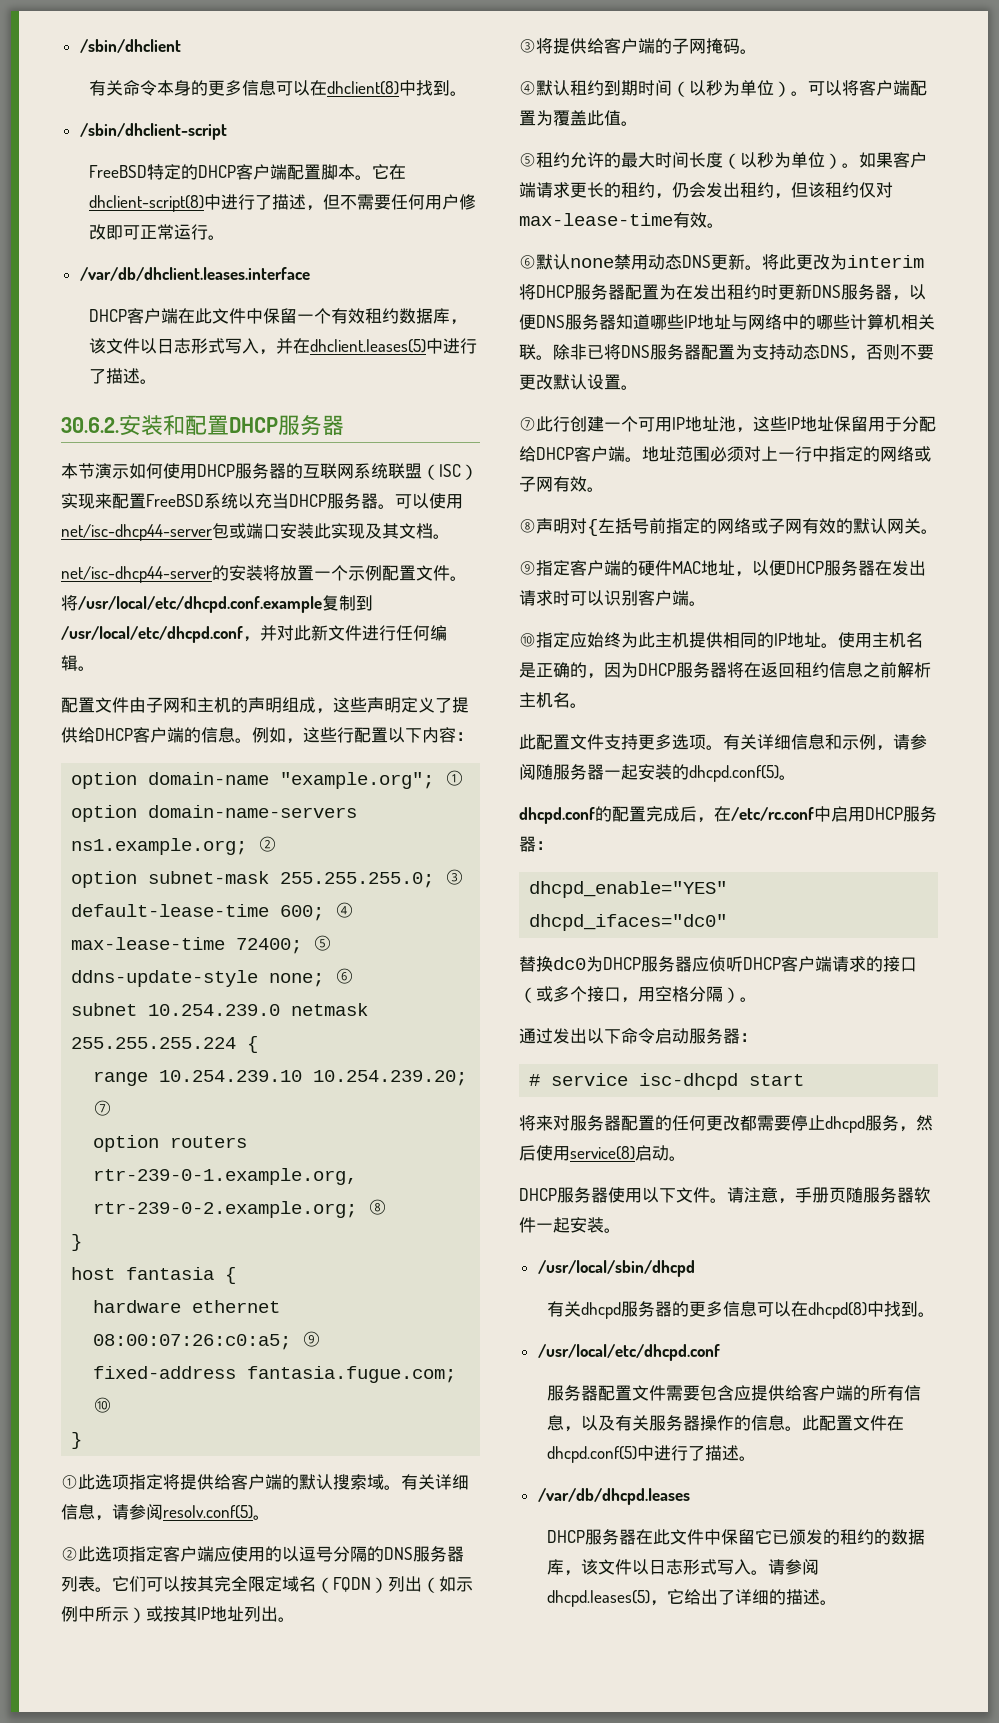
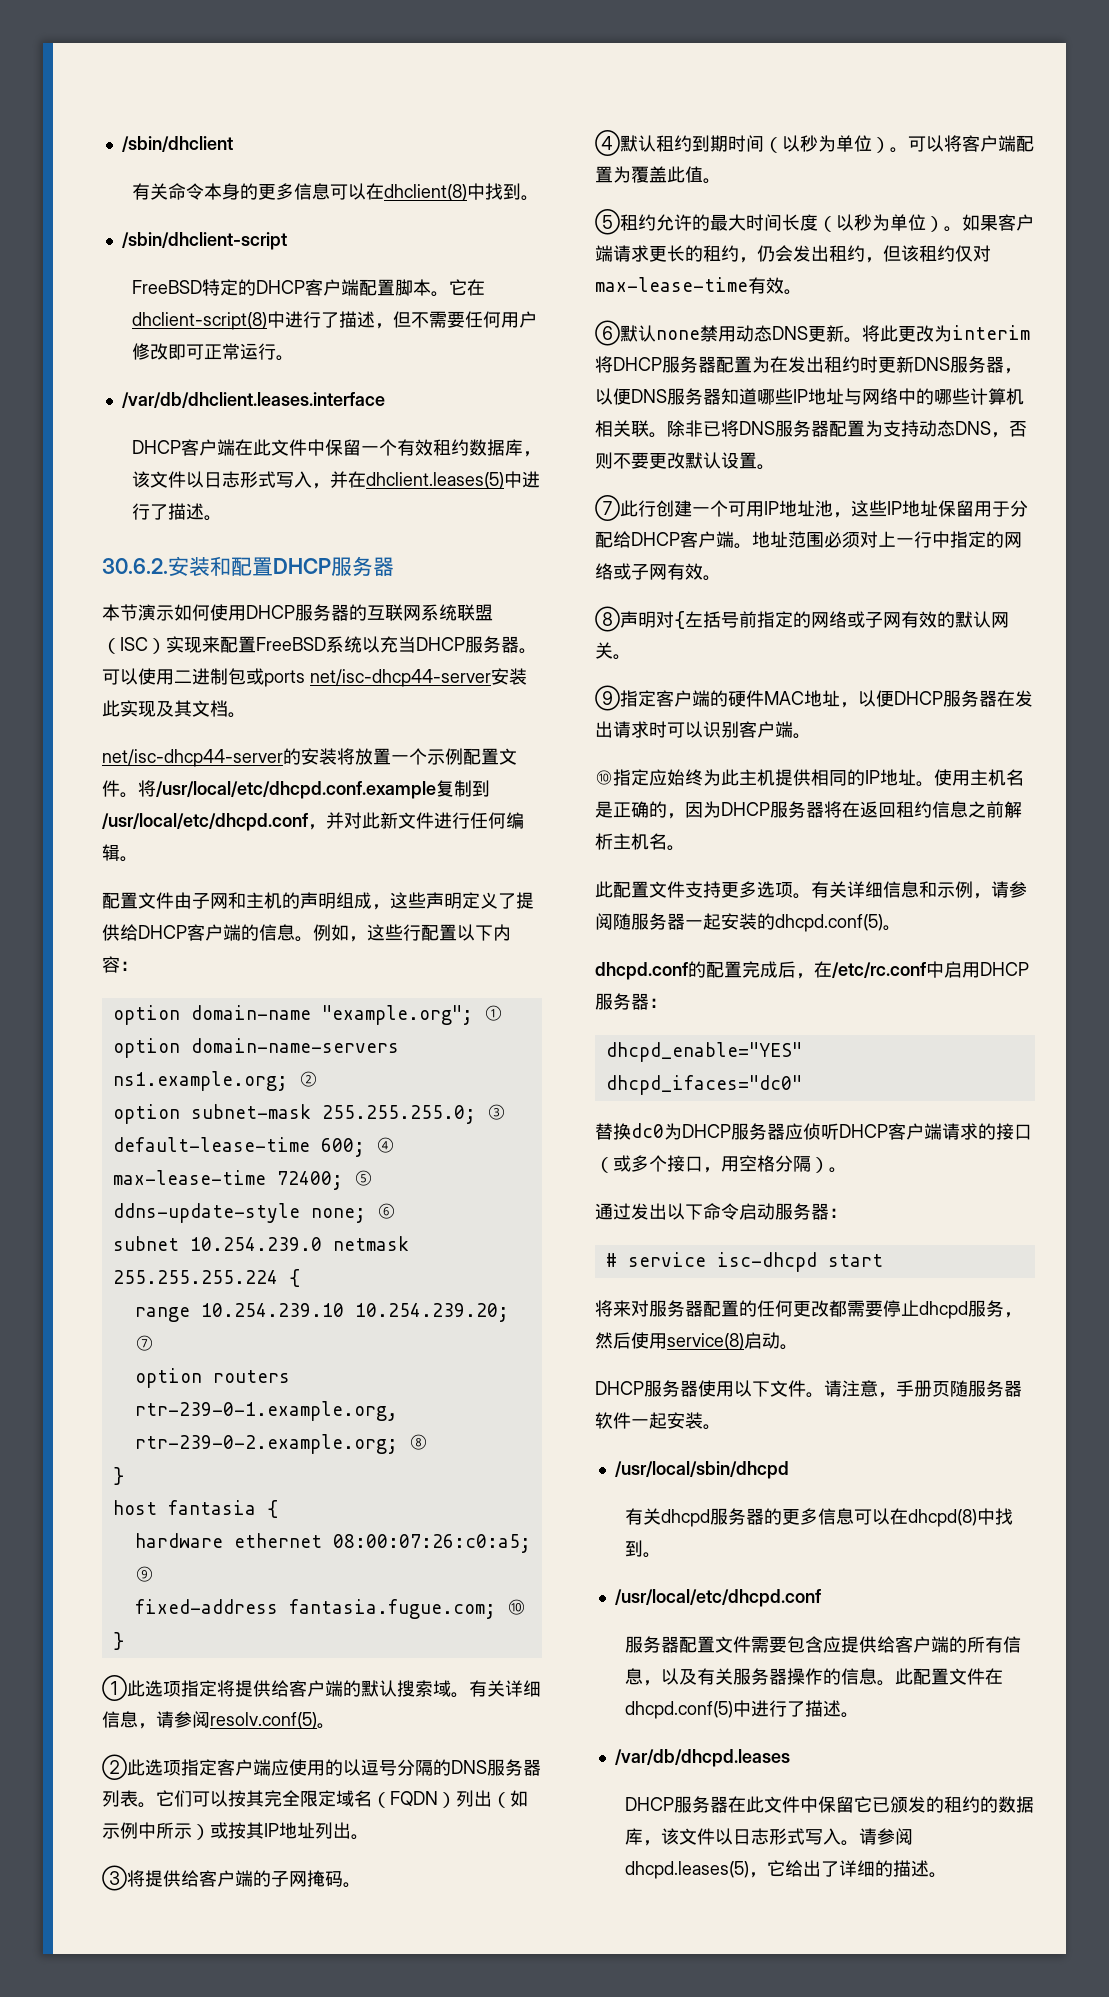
- 可以使用net/isc-dhcp44-server包或端口安装此实现及其文档。
+ 可以使用二进制包或ports net/isc-dhcp44-server安装此实现及其文档。

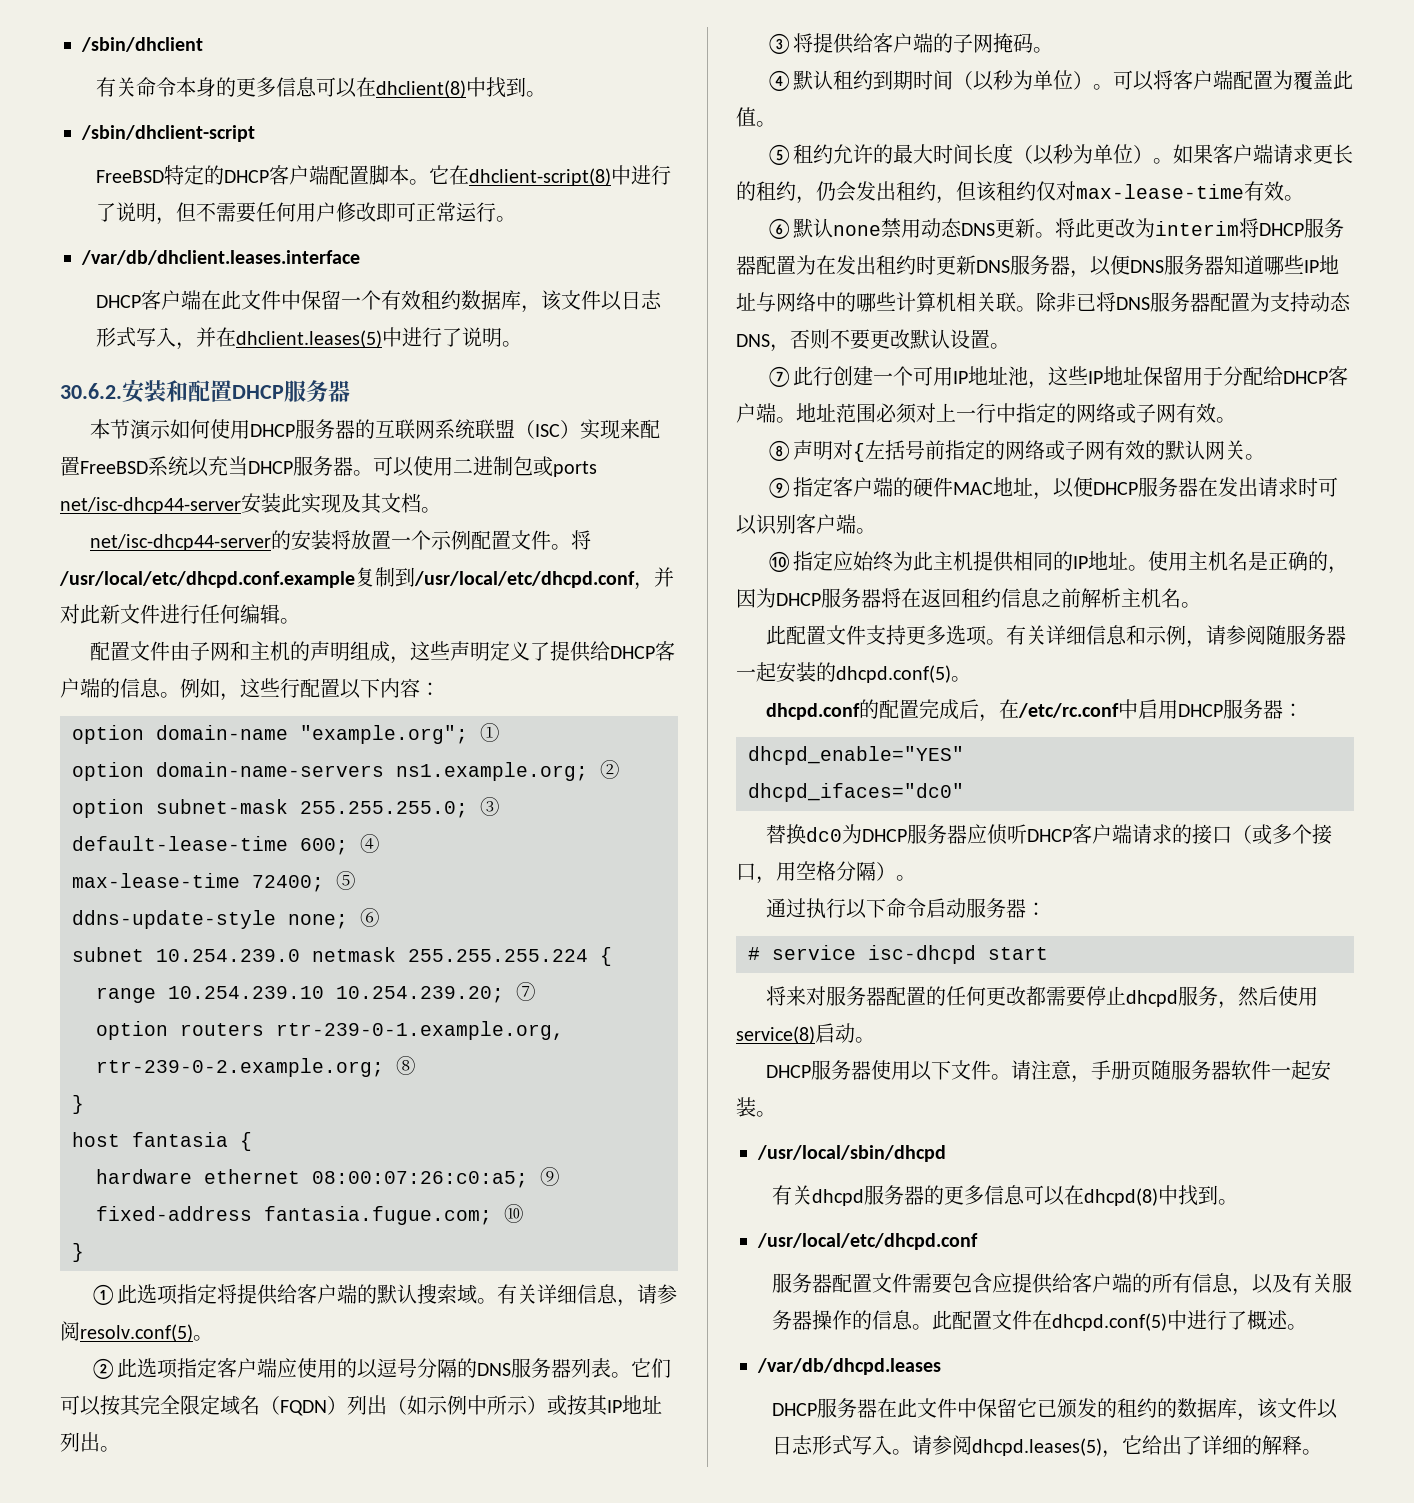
- 它在dhclient-script(8)中进行了描述，但不需要任何用户修改即可正常运行。
+ 它在dhclient-script(8)中进行了说明，但不需要任何用户修改即可正常运行。
- DHCP客户端在此文件中保留一个有效租约数据库，该文件以日志形式写入，并在dhclient.leases(5)中进行了描述。
+ DHCP客户端在此文件中保留一个有效租约数据库，该文件以日志形式写入，并在dhclient.leases(5)中进行了说明。
- 通过发出以下命令启动服务器：
+ 通过执行以下命令启动服务器：
- 此配置文件在dhcpd.conf(5)中进行了描述。
+ 此配置文件在dhcpd.conf(5)中进行了概述。
- 请参阅dhcpd.leases(5)，它给出了详细的描述。
+ 请参阅dhcpd.leases(5)，它给出了详细的解释。

